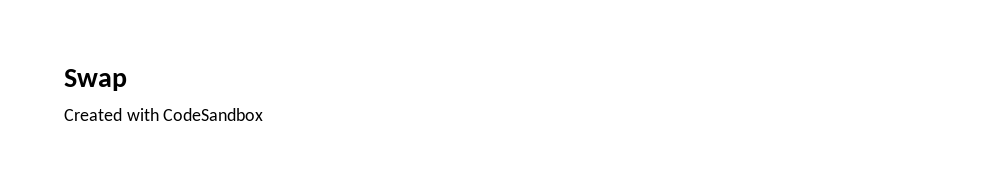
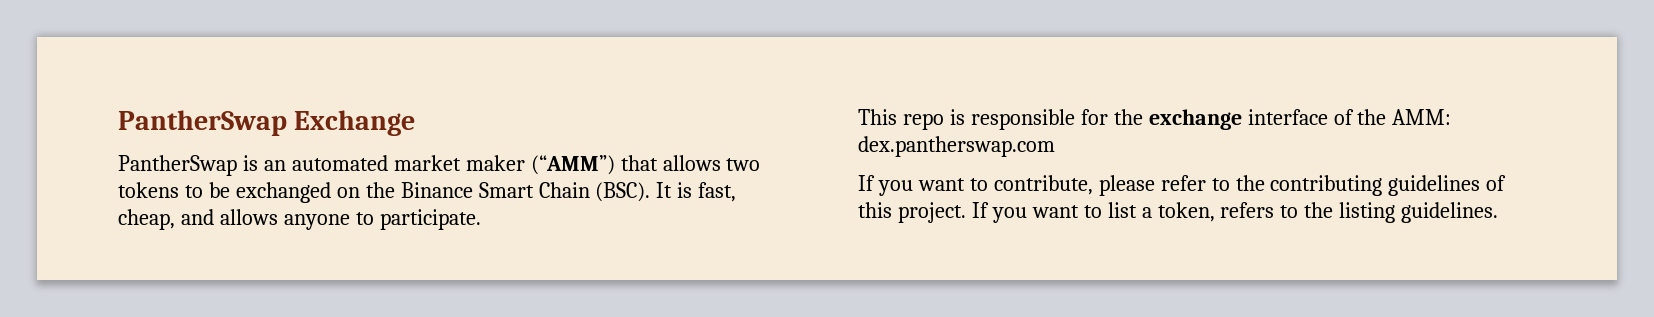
- Swap
- Created with CodeSandbox
+ PantherSwap Exchange
+ PantherSwap is an automated market maker (“AMM”) that allows two tokens to be exchanged on the Binance Smart Chain (BSC). It is fast, cheap, and allows anyone to participate.
+ This repo is responsible for the exchange interface of the AMM: dex.pantherswap.com
+ If you want to contribute, please refer to the contributing guidelines of this project. If you want to list a token, refers to the listing guidelines.

